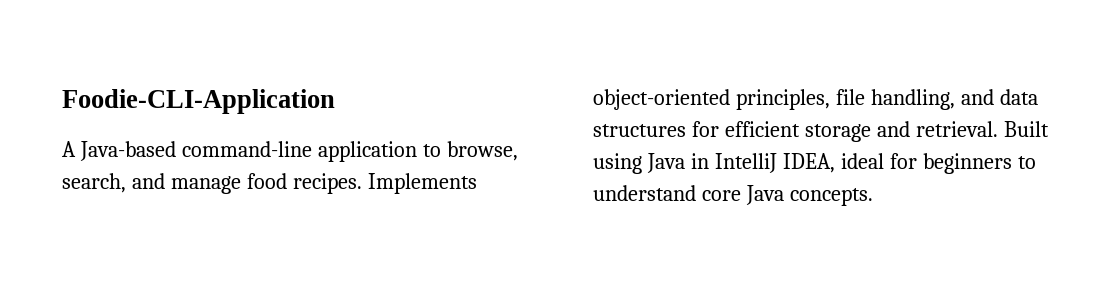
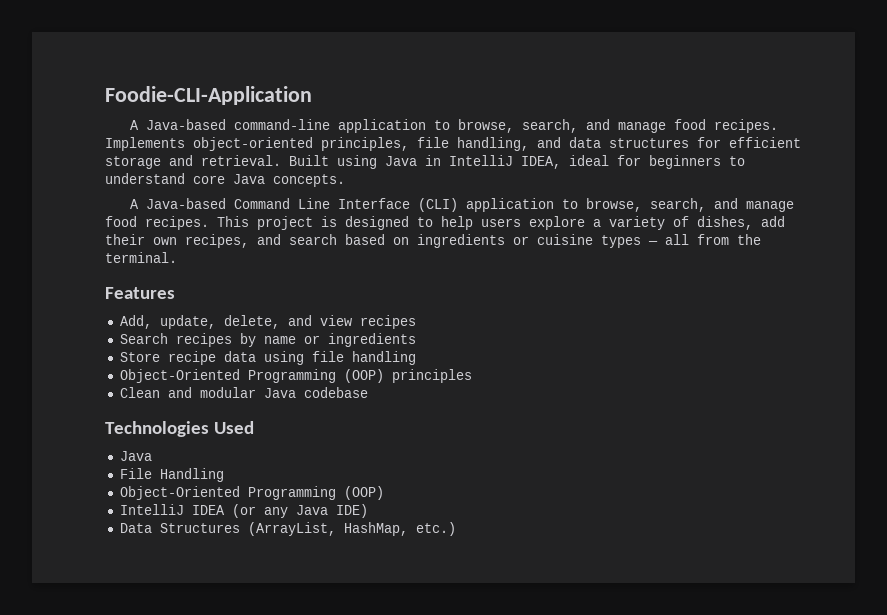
+ A Java-based Command Line Interface (CLI) application to browse, search, and manage food recipes. This project is designed to help users explore a variety of dishes, add their own recipes, and search based on ingredients or cuisine types — all from the terminal.
+ Features
+ Add, update, delete, and view recipes
+ Search recipes by name or ingredients
+ Store recipe data using file handling
+ Object-Oriented Programming (OOP) principles
+ Clean and modular Java codebase
+ Technologies Used
+ Java
+ File Handling
+ Object-Oriented Programming (OOP)
+ IntelliJ IDEA (or any Java IDE)
+ Data Structures (ArrayList, HashMap, etc.)

